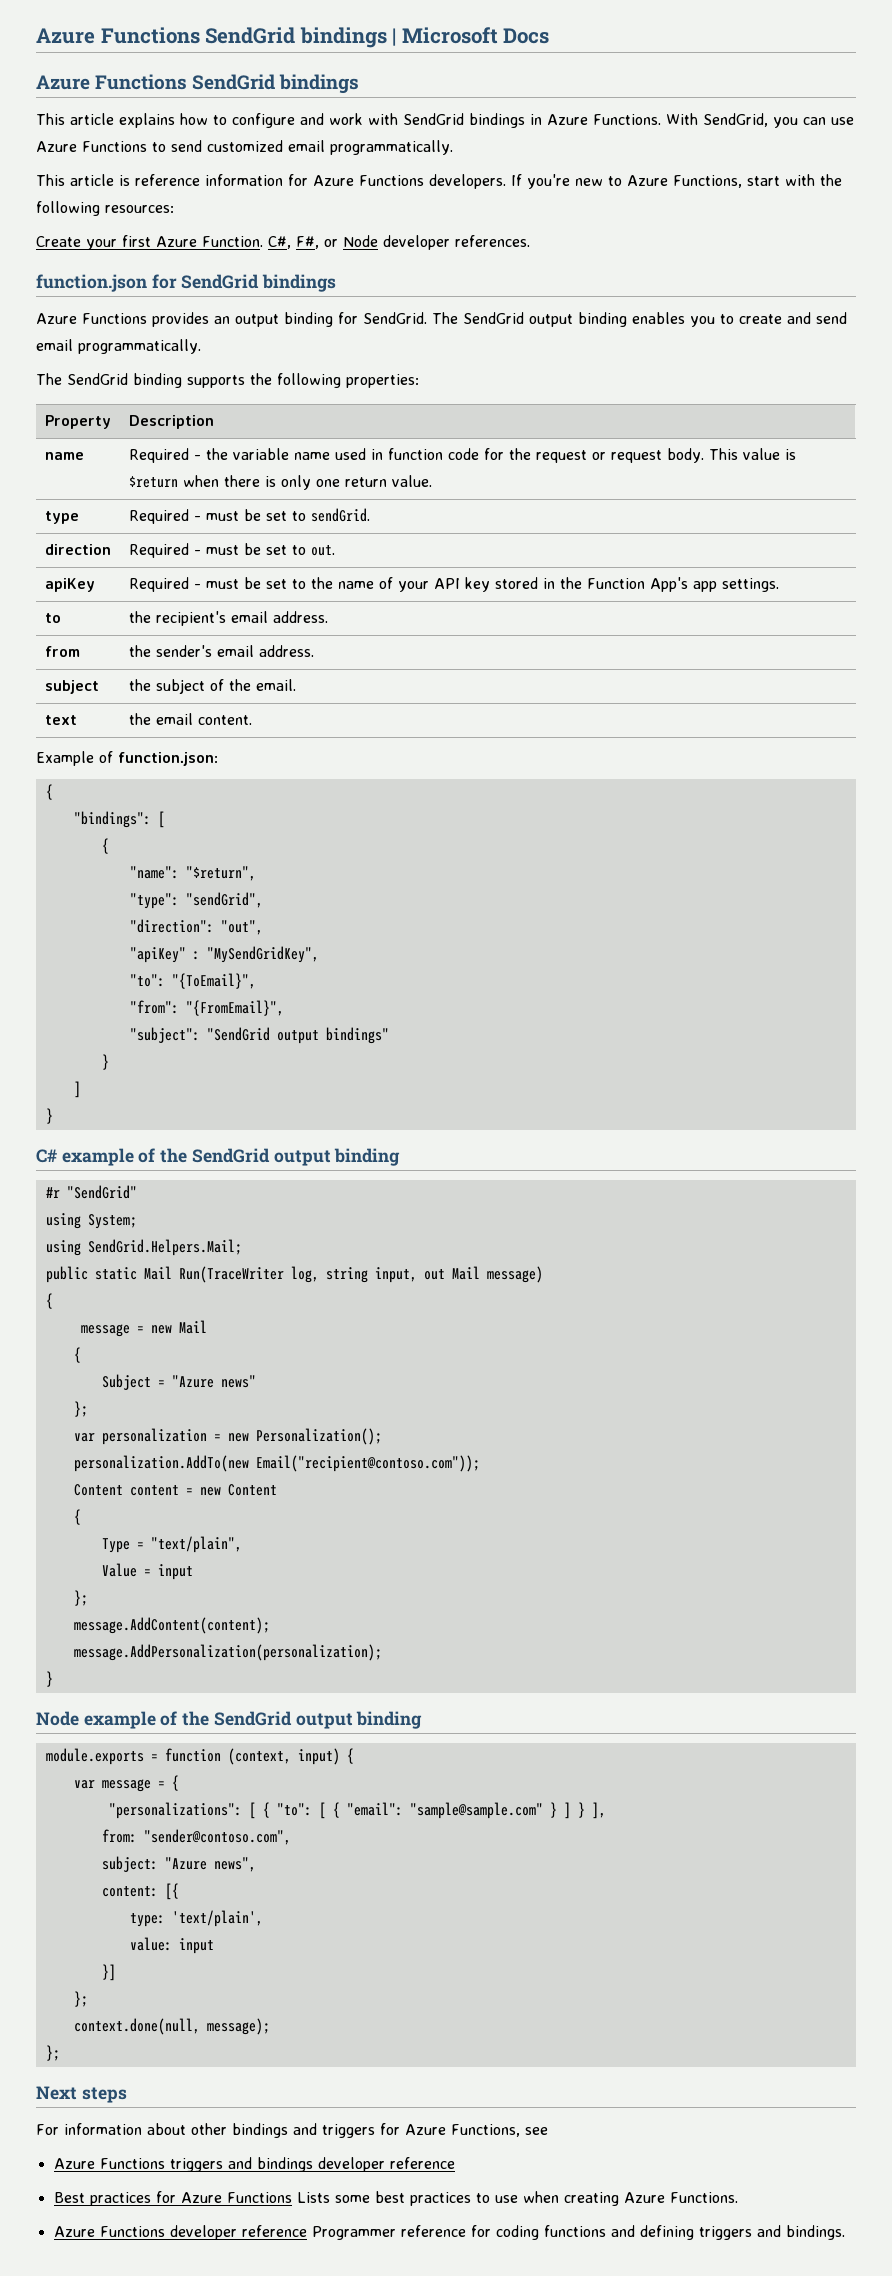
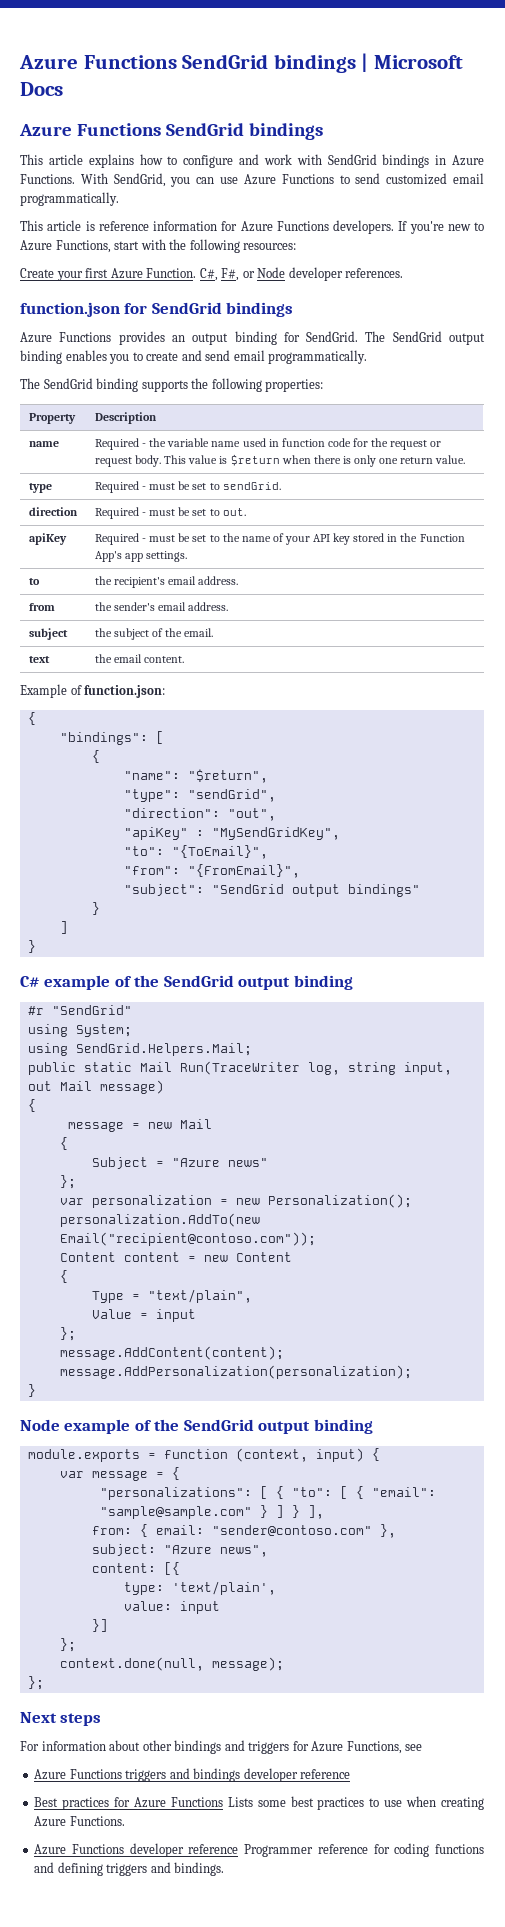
- from: "sender@contoso.com",
+ from: { email: "sender@contoso.com" },

